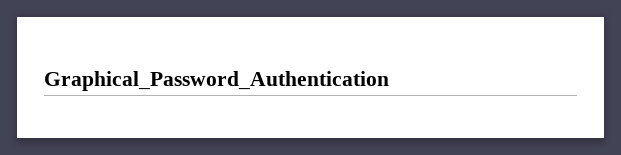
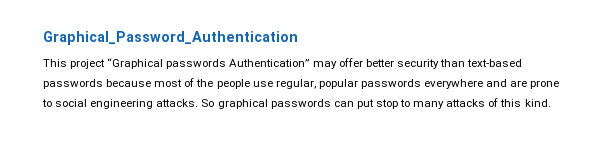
+ This project “Graphical passwords Authentication” may offer better security than text-based passwords because most of the people use regular, popular passwords everywhere and are prone to social engineering attacks. So graphical passwords can put stop to many attacks of this kind.

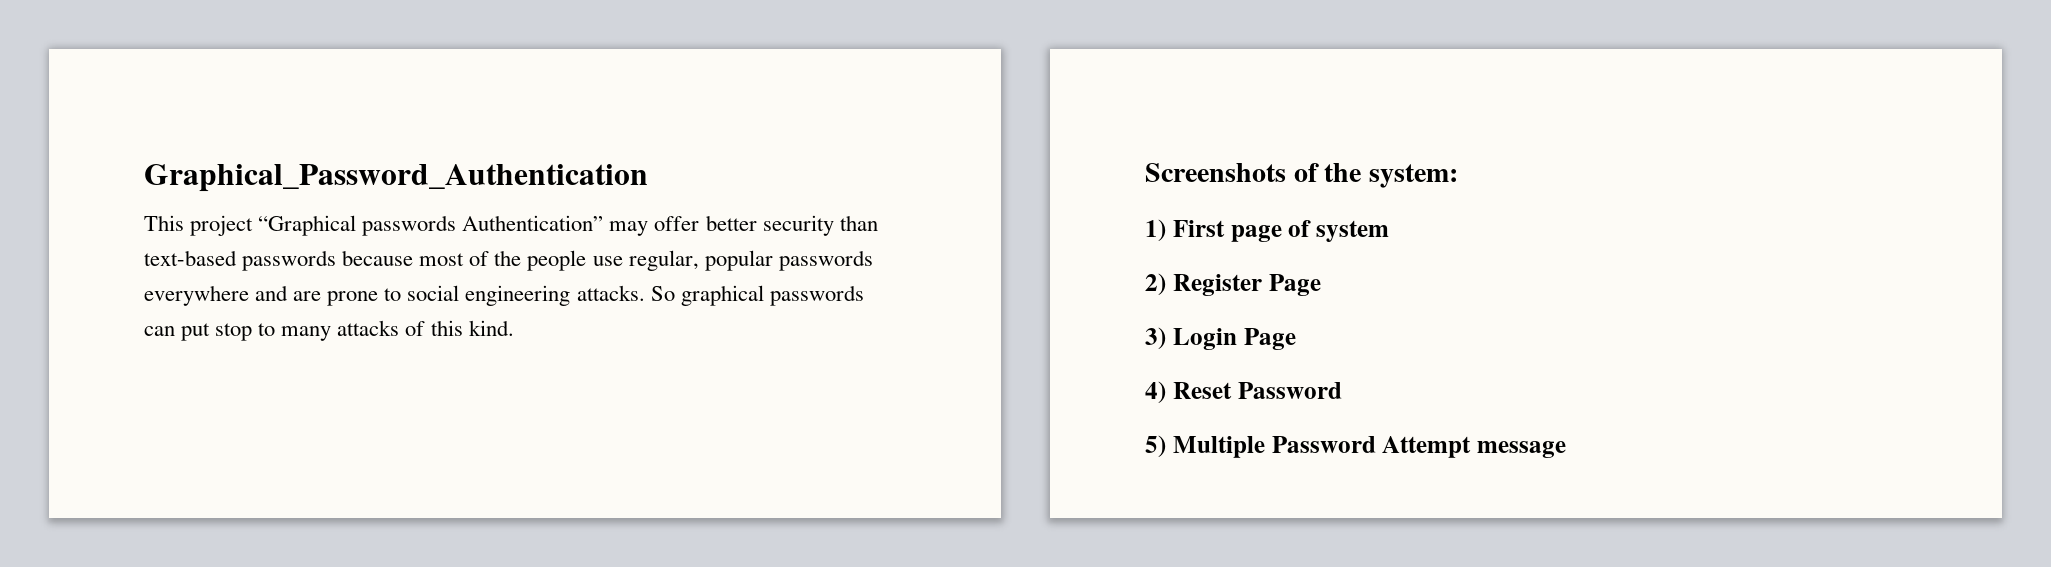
+ Screenshots of the system:
+ 1) First page of system
+ 2) Register Page
+ 3) Login Page
+ 4) Reset Password
+ 5) Multiple Password Attempt message

